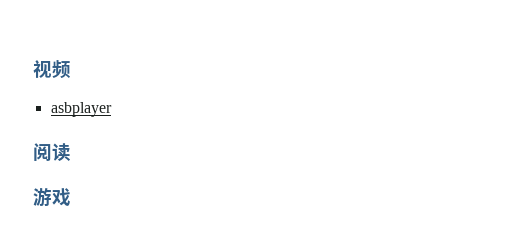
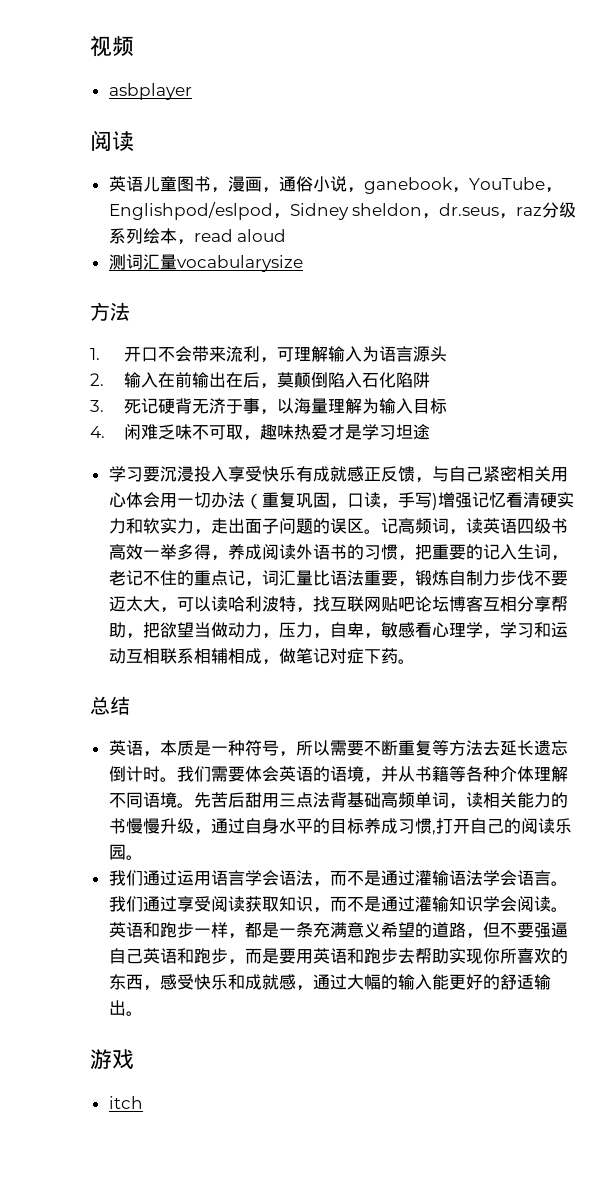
+ 英语儿童图书，漫画，通俗小说，ganebook，YouTube，Englishpod/eslpod，Sidney sheldon，dr.seus，raz分级系列绘本，read aloud
+ 测词汇量vocabularysize
+ 方法
+ 1.开口不会带来流利，可理解输入为语言源头
+ 2.输入在前输出在后，莫颠倒陷入石化陷阱
+ 3.死记硬背无济于事，以海量理解为输入目标
+ 4.闲难乏味不可取，趣味热爱才是学习坦途
+ 学习要沉浸投入享受快乐有成就感正反馈，与自己紧密相关用心体会用一切办法（重复巩固，口读，手写)增强记忆看清硬实力和软实力，走出面子问题的误区。记高频词，读英语四级书高效一举多得，养成阅读外语书的习惯，把重要的记入生词，老记不住的重点记，词汇量比语法重要，锻炼自制力步伐不要迈太大，可以读哈利波特，找互联网贴吧论坛博客互相分享帮助，把欲望当做动力，压力，自卑，敏感看心理学，学习和运动互相联系相辅相成，做笔记对症下药。
+ 总结
+ 英语，本质是一种符号，所以需要不断重复等方法去延长遗忘倒计时。我们需要体会英语的语境，并从书籍等各种介体理解不同语境。先苦后甜用三点法背基础高频单词，读相关能力的书慢慢升级，通过自身水平的目标养成习惯,打开自己的阅读乐园。
+ 我们通过运用语言学会语法，而不是通过灌输语法学会语言。我们通过享受阅读获取知识，而不是通过灌输知识学会阅读。英语和跑步一样，都是一条充满意义希望的道路，但不要强逼自己英语和跑步，而是要用英语和跑步去帮助实现你所喜欢的东西，感受快乐和成就感，通过大幅的输入能更好的舒适输出。
+ itch

